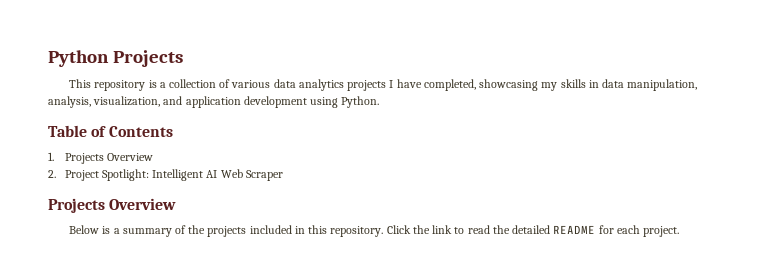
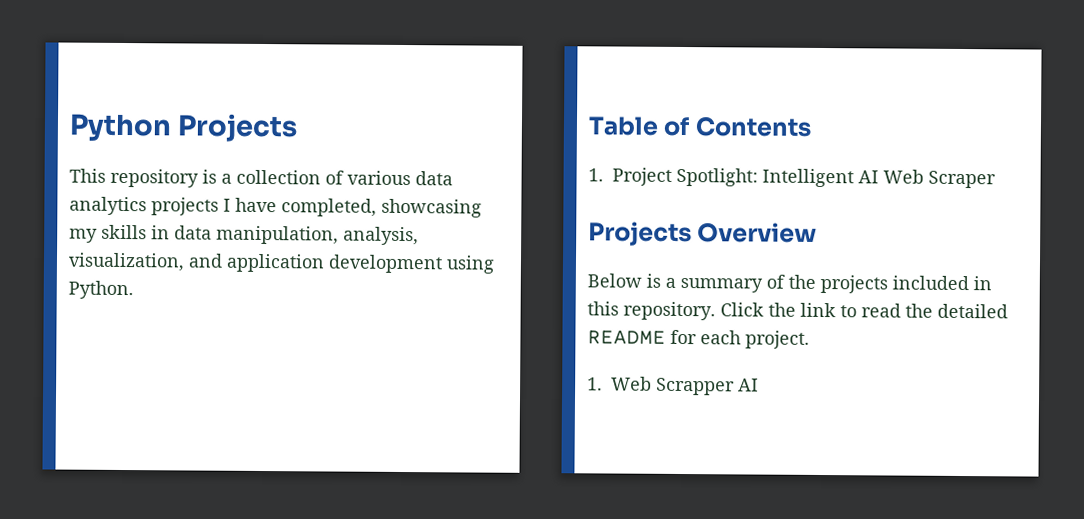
- 1. Projects Overview
- 2. Project Spotlight: Intelligent AI Web Scraper
+ 1. Project Spotlight: Intelligent AI Web Scraper
+ 1. Web Scrapper AI

